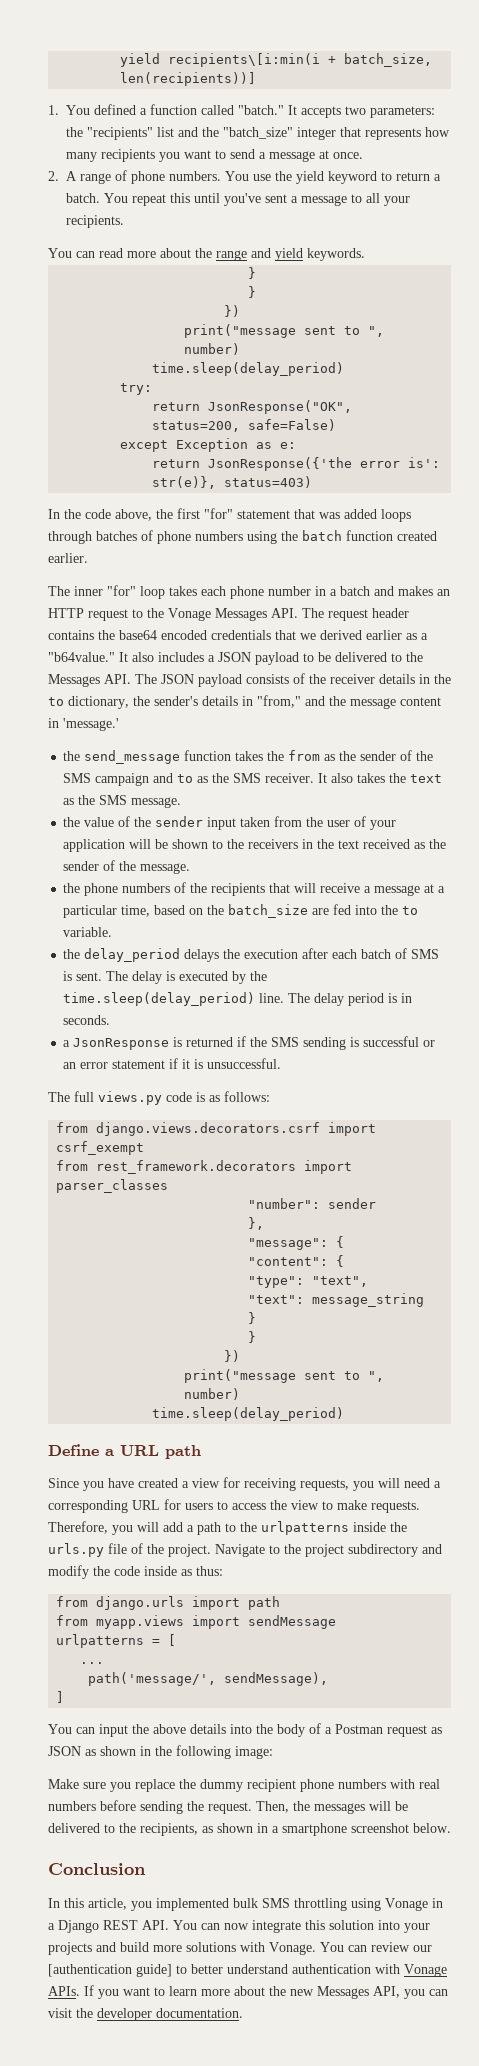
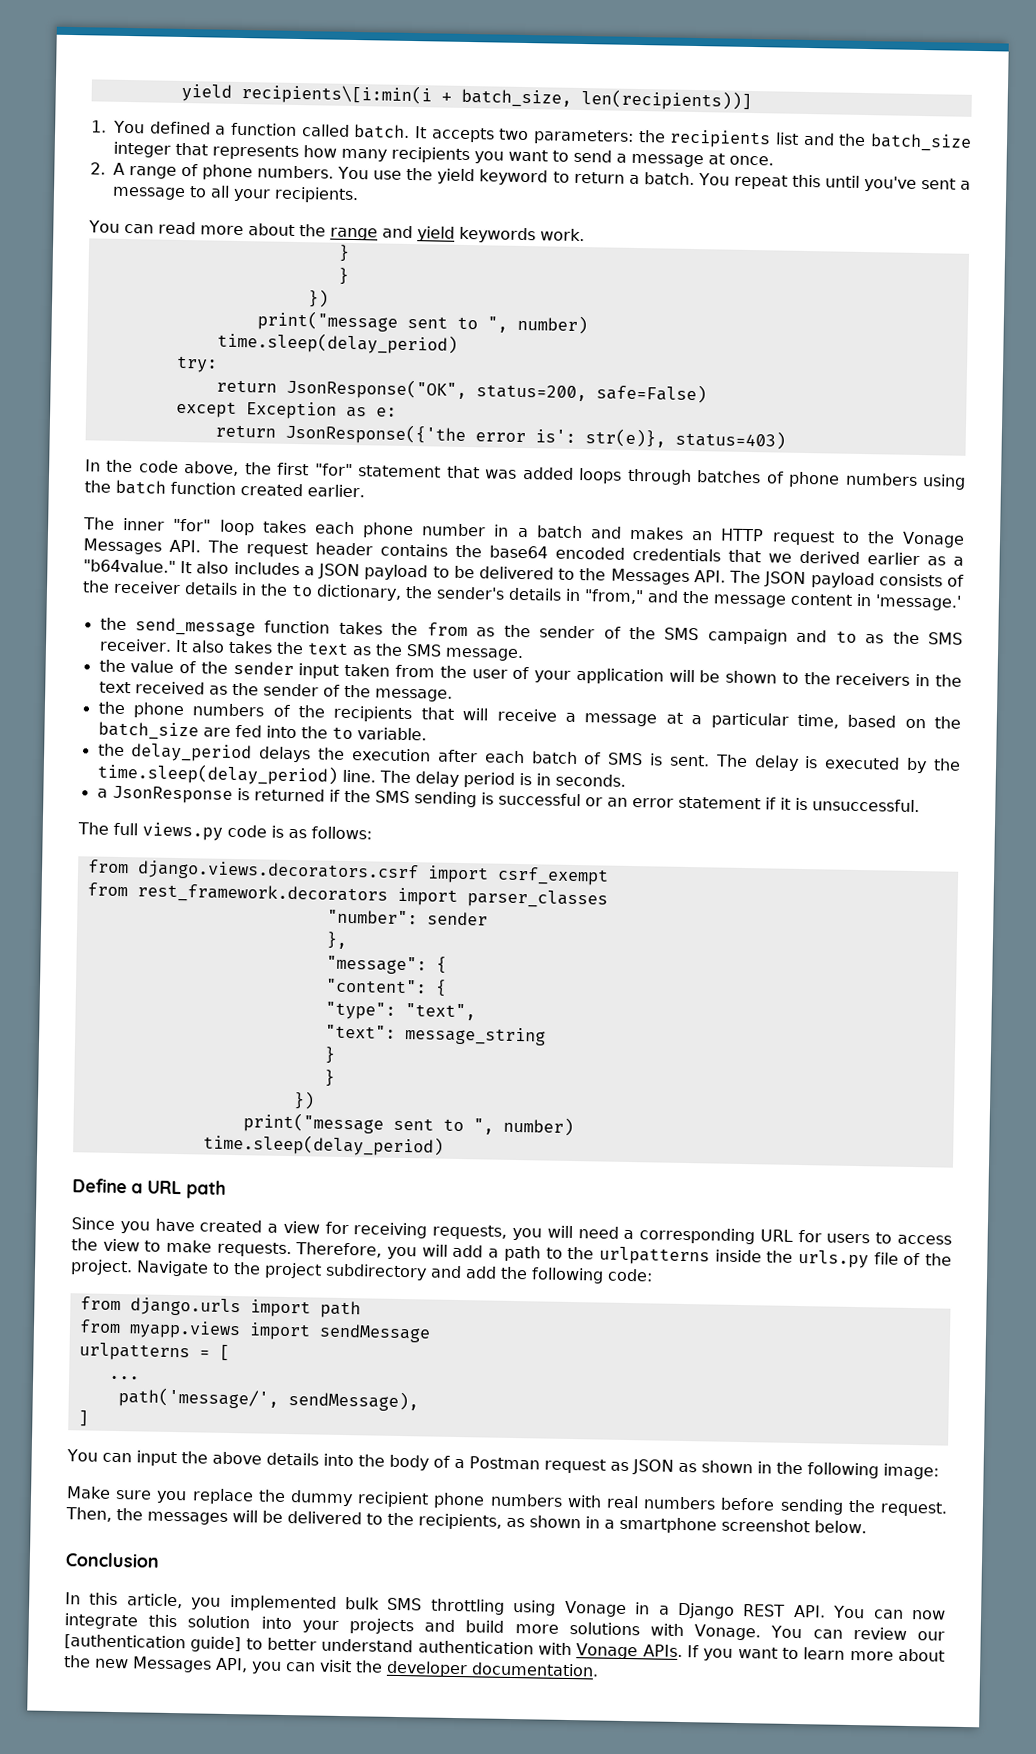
- 1. You defined a function called "batch."
+ 1. You defined a function called batch.
- It accepts two parameters: the "recipients" list and the "batch_size" integer that represents how many recipients you want to send a message at once.
+ It accepts two parameters: the recipients list and the batch_size integer that represents how many recipients you want to send a message at once.
- You can read more about the range and yield keywords.
+ You can read more about the range and yield keywords work.
- Navigate to the project subdirectory and modify the code inside as thus:
+ Navigate to the project subdirectory and add the following code:

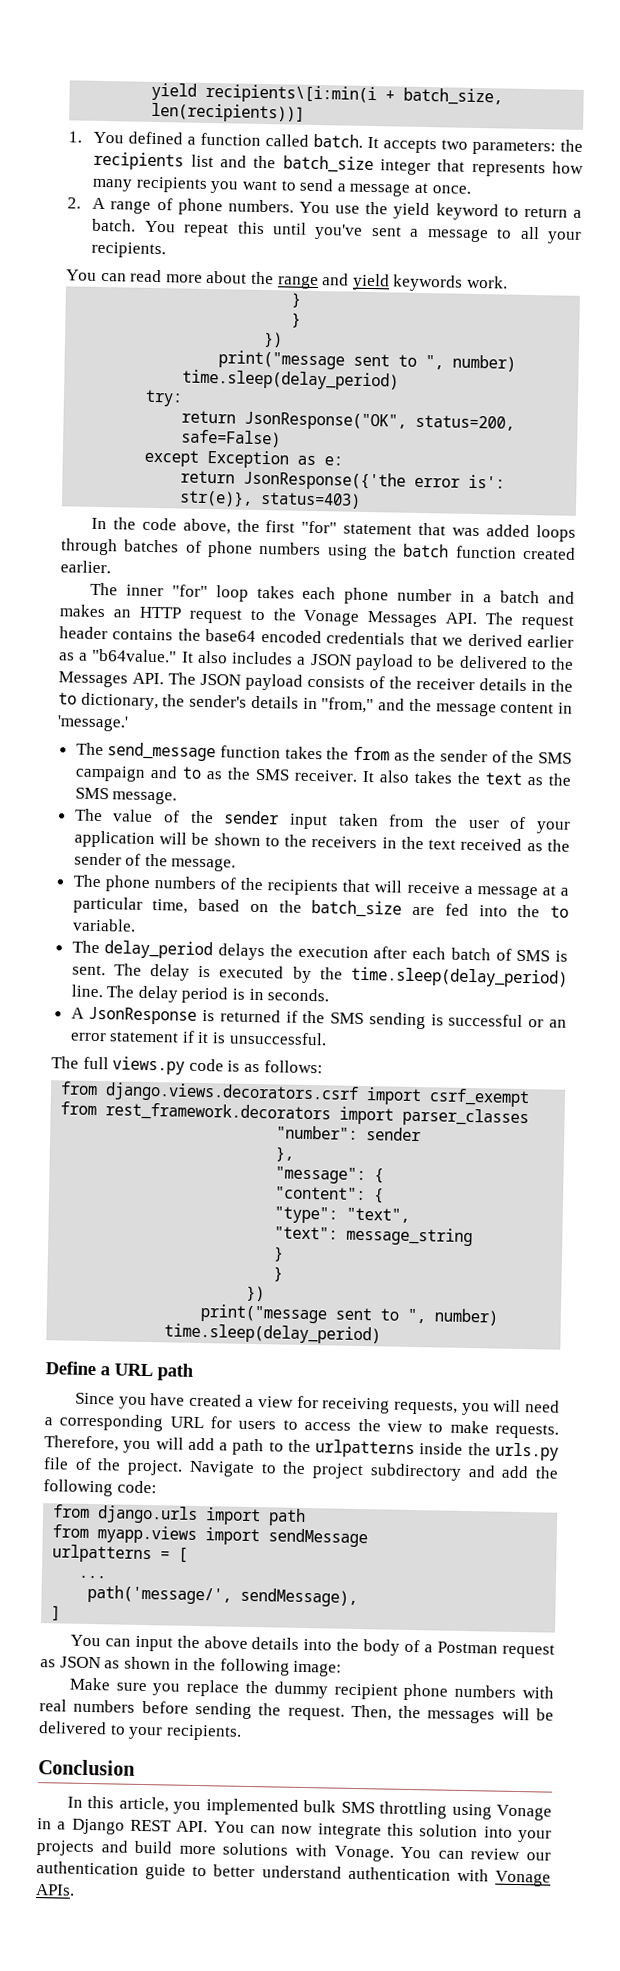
- the send_message function takes the from as the sender of the SMS campaign and to as the SMS receiver.
+ The send_message function takes the from as the sender of the SMS campaign and to as the SMS receiver.
- the value of the sender input taken from the user of your application will be shown to the receivers in the text received as the sender of the message.
+ The value of the sender input taken from the user of your application will be shown to the receivers in the text received as the sender of the message.
- the phone numbers of the recipients that will receive a message at a particular time, based on the batch_size are fed into the to variable.
+ The phone numbers of the recipients that will receive a message at a particular time, based on the batch_size are fed into the to variable.
- the delay_period delays the execution after each batch of SMS is sent.
+ The delay_period delays the execution after each batch of SMS is sent.
- a JsonResponse is returned if the SMS sending is successful or an error statement if it is unsuccessful.
+ A JsonResponse is returned if the SMS sending is successful or an error statement if it is unsuccessful.
- Then, the messages will be delivered to the recipients, as shown in a smartphone screenshot below.
+ Then, the messages will be delivered to your recipients.
- You can review our [authentication guide] to better understand authentication with Vonage APIs. If you want to learn more about the new Messages API, you can visit the developer documentation.
+ You can review our authentication guide to better understand authentication with Vonage APIs.

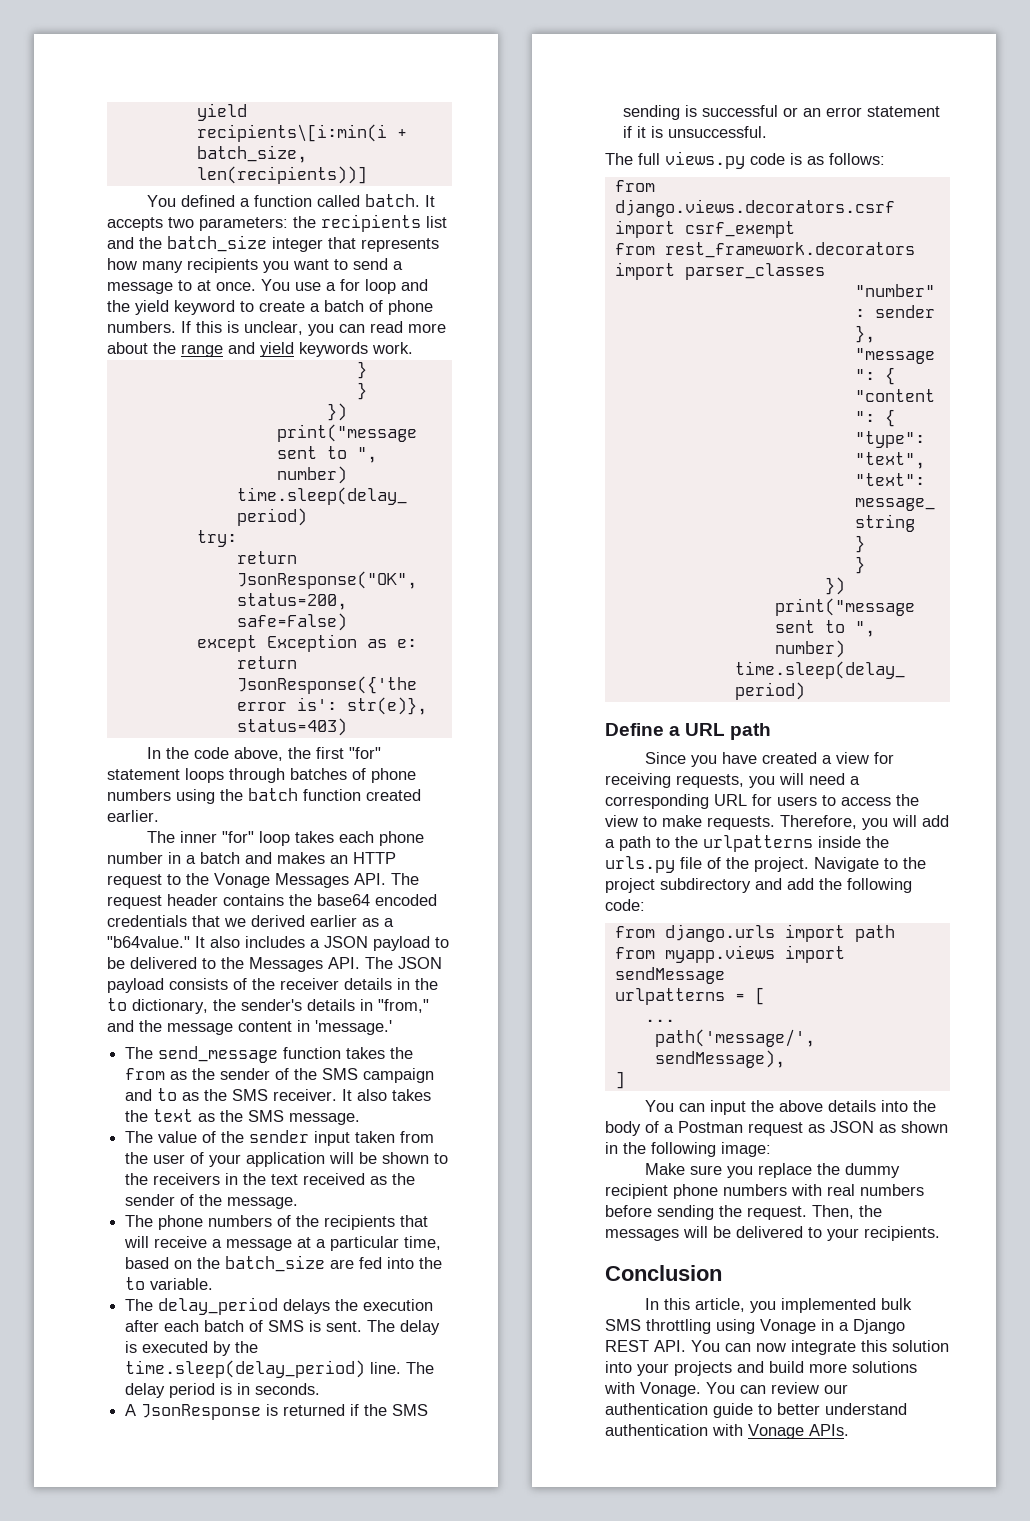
- 1. You defined a function called batch.
+ You defined a function called batch.
- It accepts two parameters: the recipients list and the batch_size integer that represents how many recipients you want to send a message at once.
- 2. A range of phone numbers. You use the yield keyword to return a batch. You repeat this until you've sent a message to all your recipients.
- You can read more about the range and yield keywords work.
+ It accepts two parameters: the recipients list and the batch_size integer that represents how many recipients you want to send a message to at once. You use a for loop and the yield keyword to create a batch of phone numbers. If this is unclear, you can read more about the range and yield keywords work.
- In the code above, the first "for" statement that was added loops through batches of phone numbers using the batch function created earlier.
+ In the code above, the first "for" statement loops through batches of phone numbers using the batch function created earlier.

